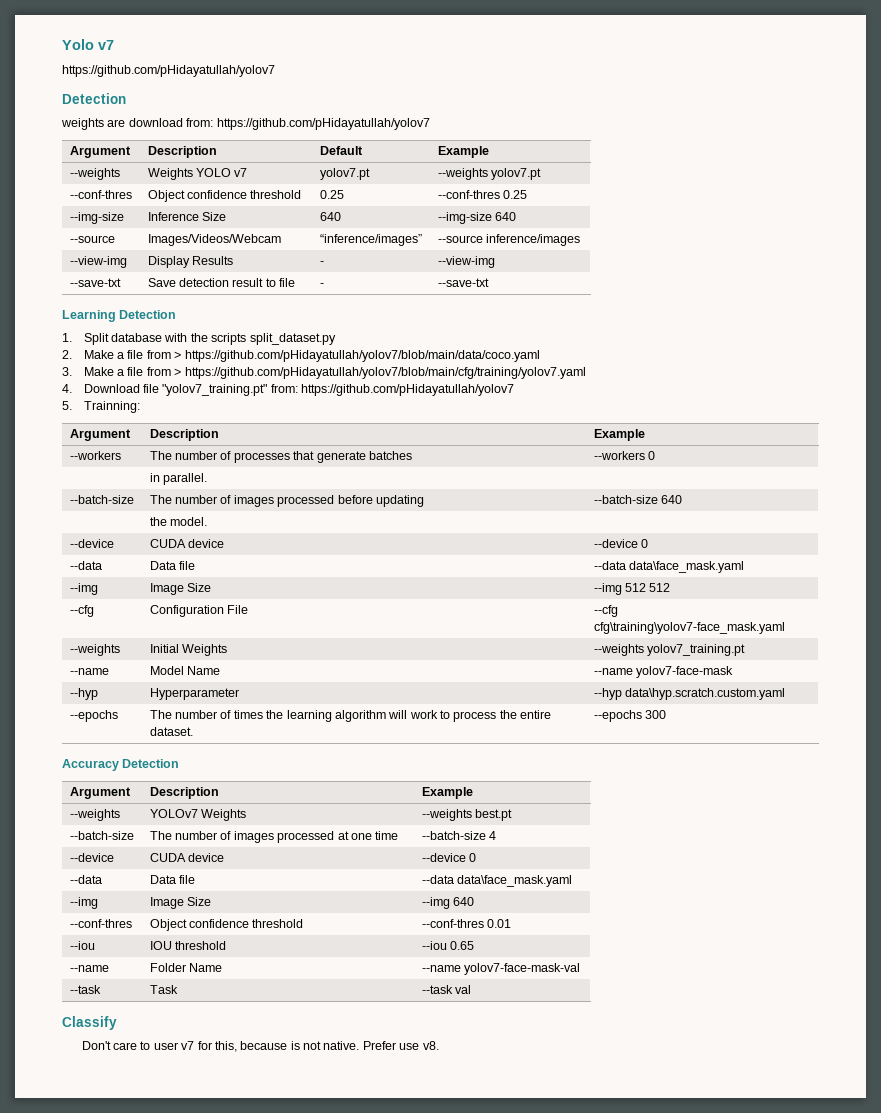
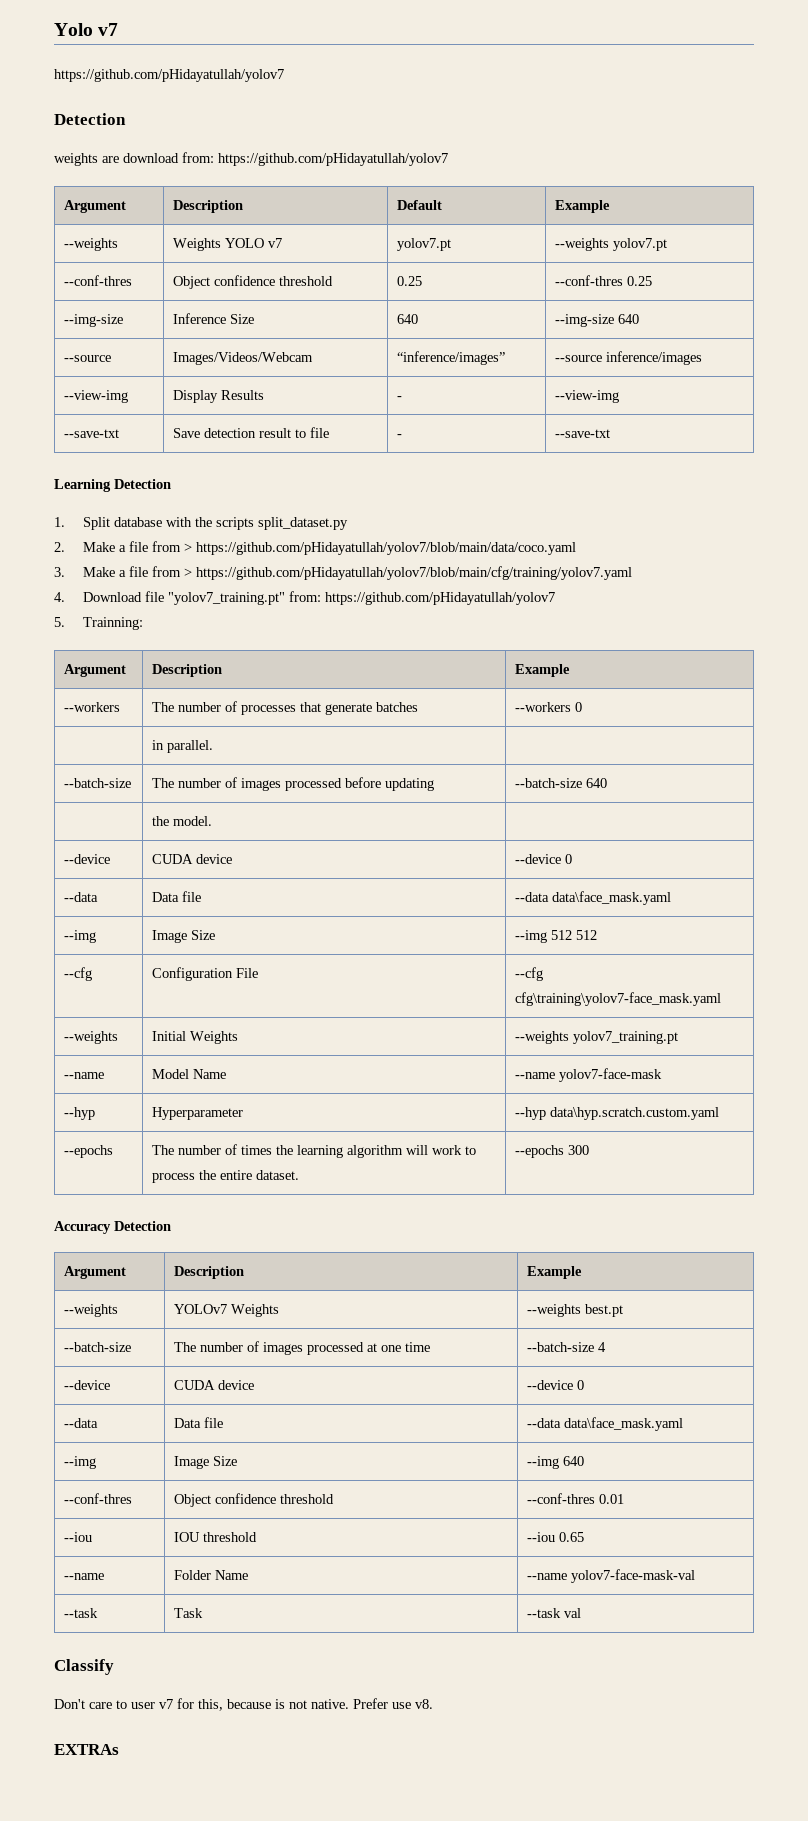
+ EXTRAs

